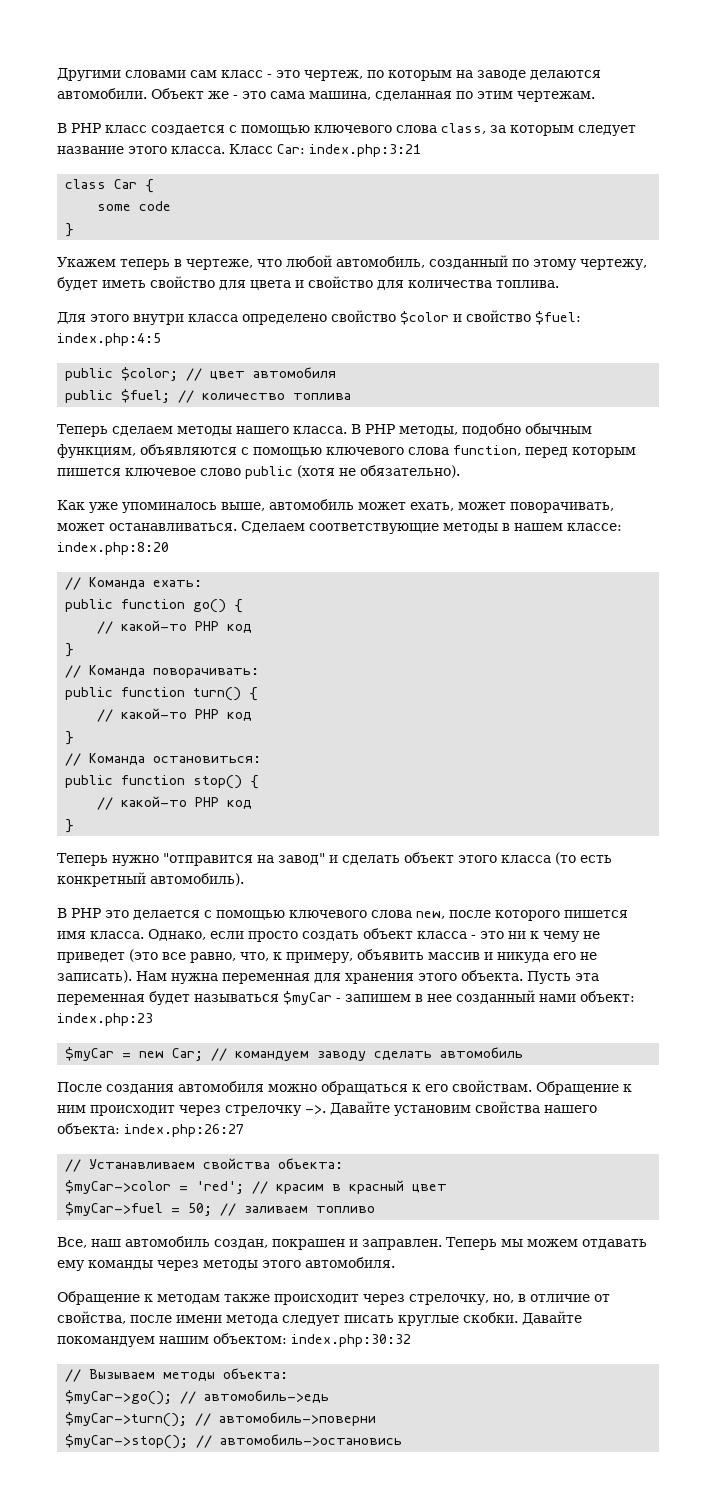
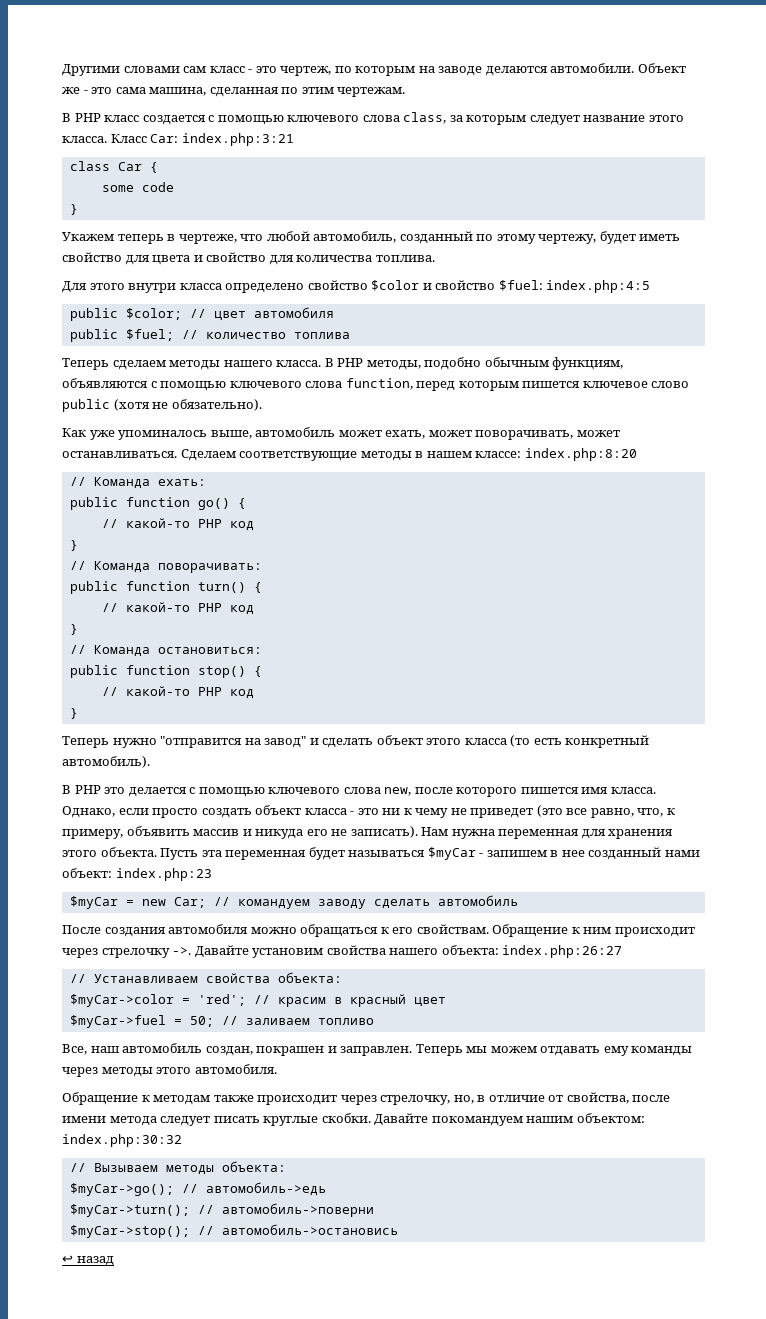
+ ↩ назад

